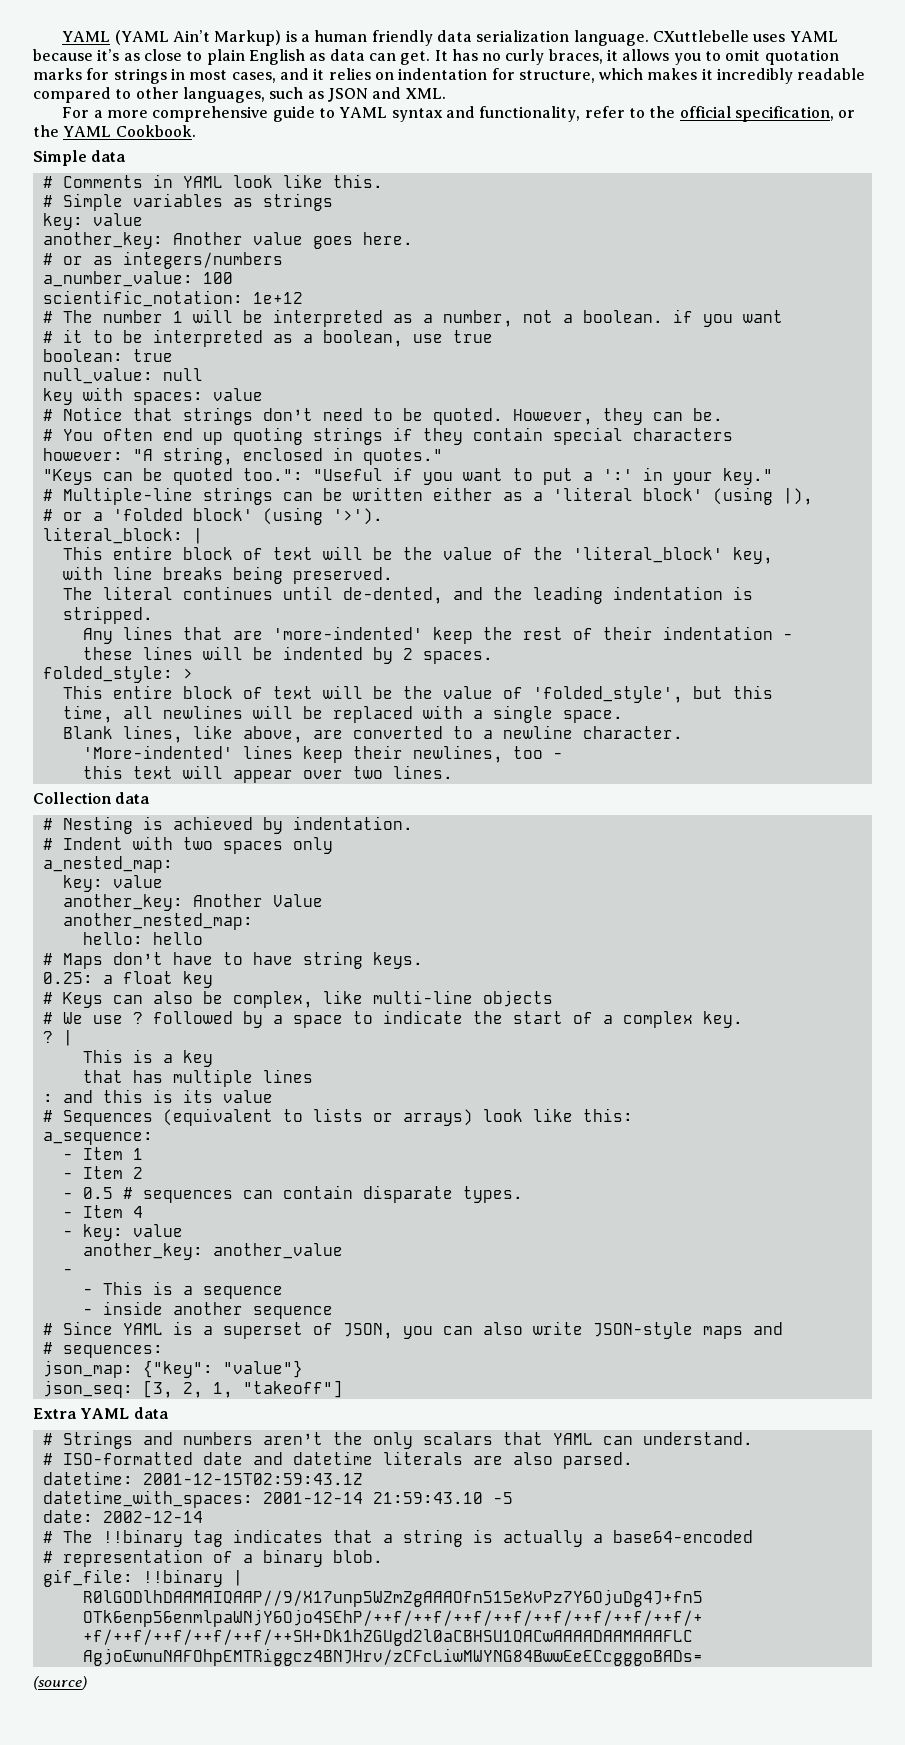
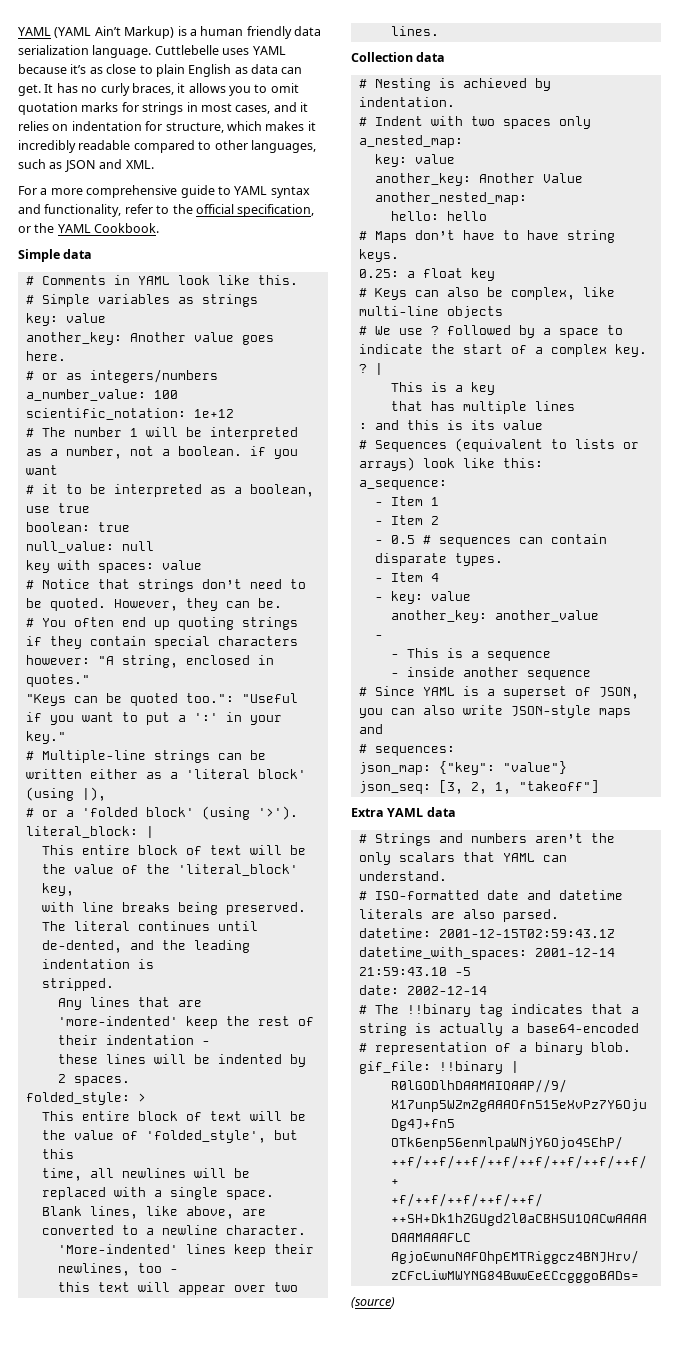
- CXuttlebelle uses YAML because it’s as close to plain English as data can get.
+ Cuttlebelle uses YAML because it’s as close to plain English as data can get.

